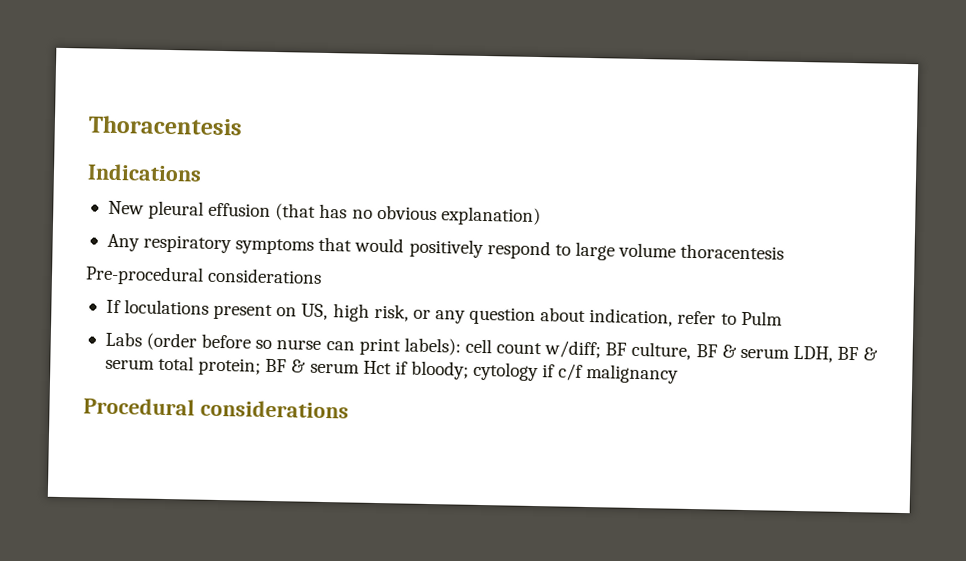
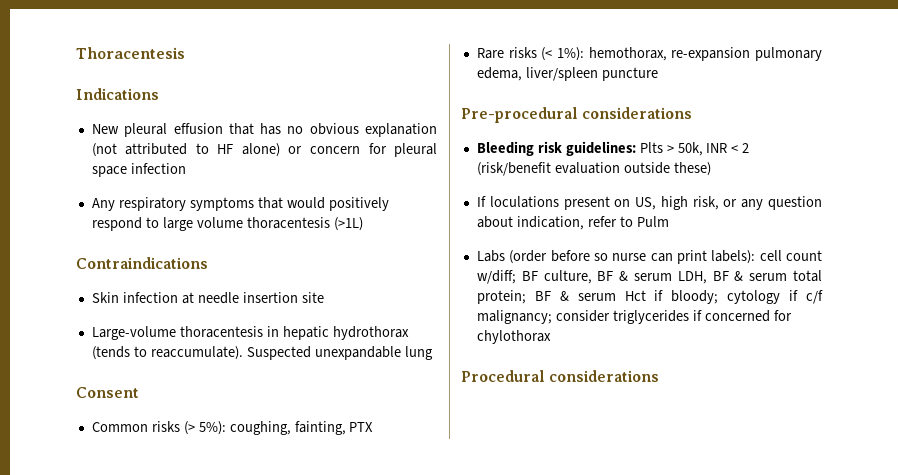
- New pleural effusion (that has no obvious explanation)
+ New pleural effusion that has no obvious explanation (not attributed to HF alone) or concern for pleural space infection
- Any respiratory symptoms that would positively respond to large volume thoracentesis
+ Any respiratory symptoms that would positively respond to large volume thoracentesis (>1L)
+ Contraindications
+ Skin infection at needle insertion site
+ Large-volume thoracentesis in hepatic hydrothorax (tends to reaccumulate). Suspected unexpandable lung
+ Consent
+ Common risks (> 5%): coughing, fainting, PTX
+ Rare risks (< 1%): hemothorax, re-expansion pulmonary edema, liver/spleen puncture
  Pre-procedural considerations
+ Bleeding risk guidelines: Plts > 50k, INR < 2 (risk/benefit evaluation outside these)
- Labs (order before so nurse can print labels): cell count w/diff; BF culture, BF & serum LDH, BF & serum total protein; BF & serum Hct if bloody; cytology if c/f malignancy
+ Labs (order before so nurse can print labels): cell count w/diff; BF culture, BF & serum LDH, BF & serum total protein; BF & serum Hct if bloody; cytology if c/f malignancy; consider triglycerides if concerned for chylothorax

